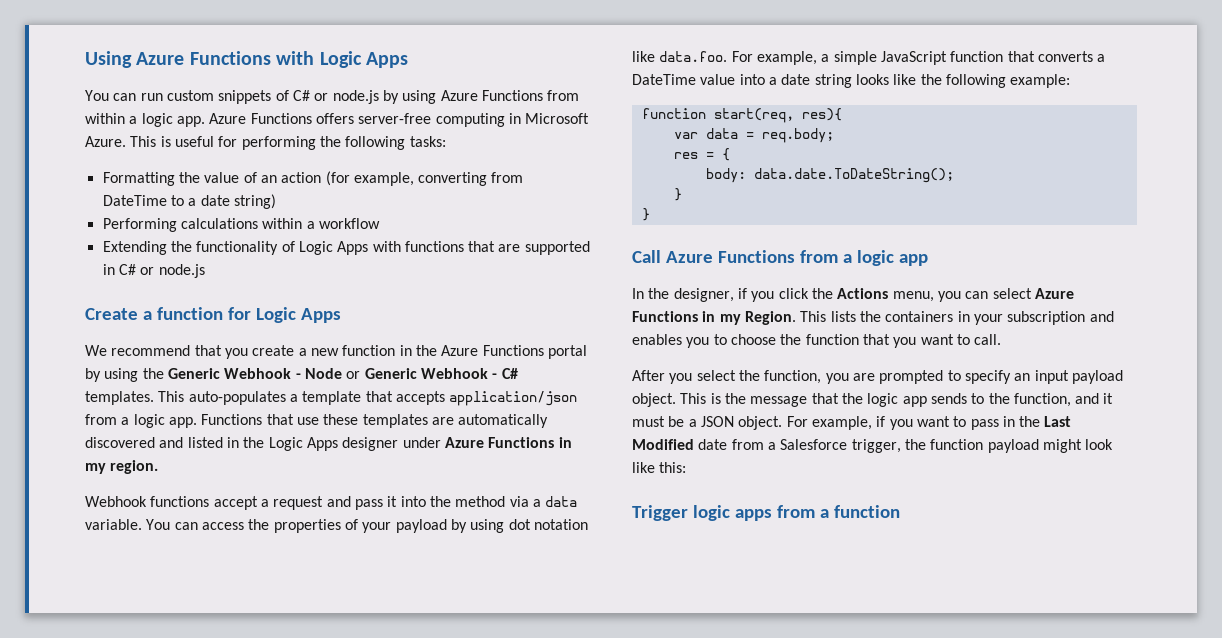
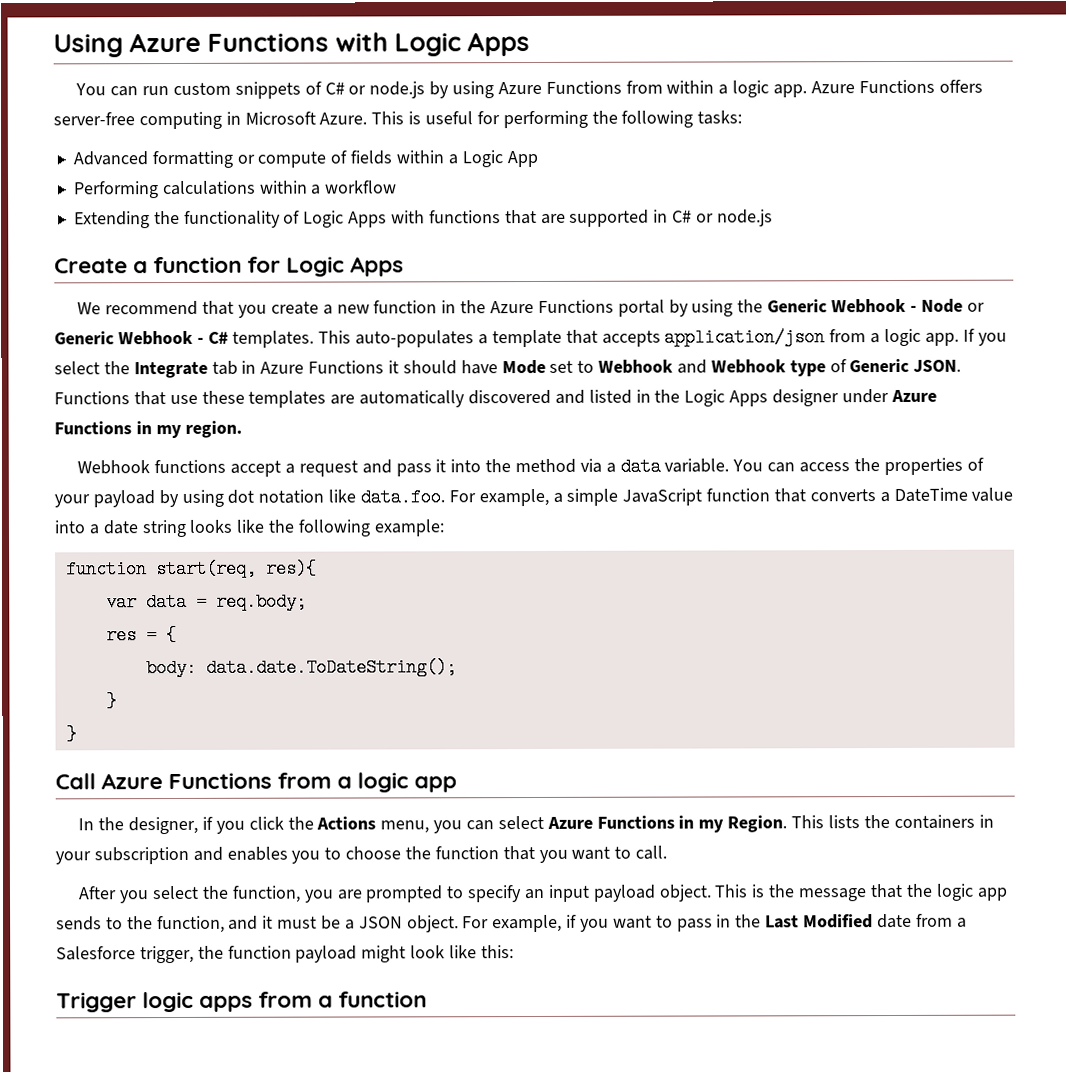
- Formatting the value of an action (for example, converting from DateTime to a date string)
+ Advanced formatting or compute of fields within a Logic App
+ If you select the Integrate tab in Azure Functions it should have Mode set to Webhook and Webhook type of Generic JSON.

